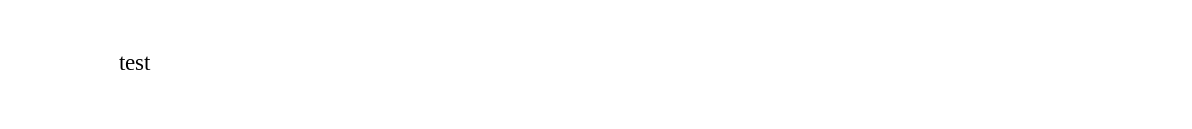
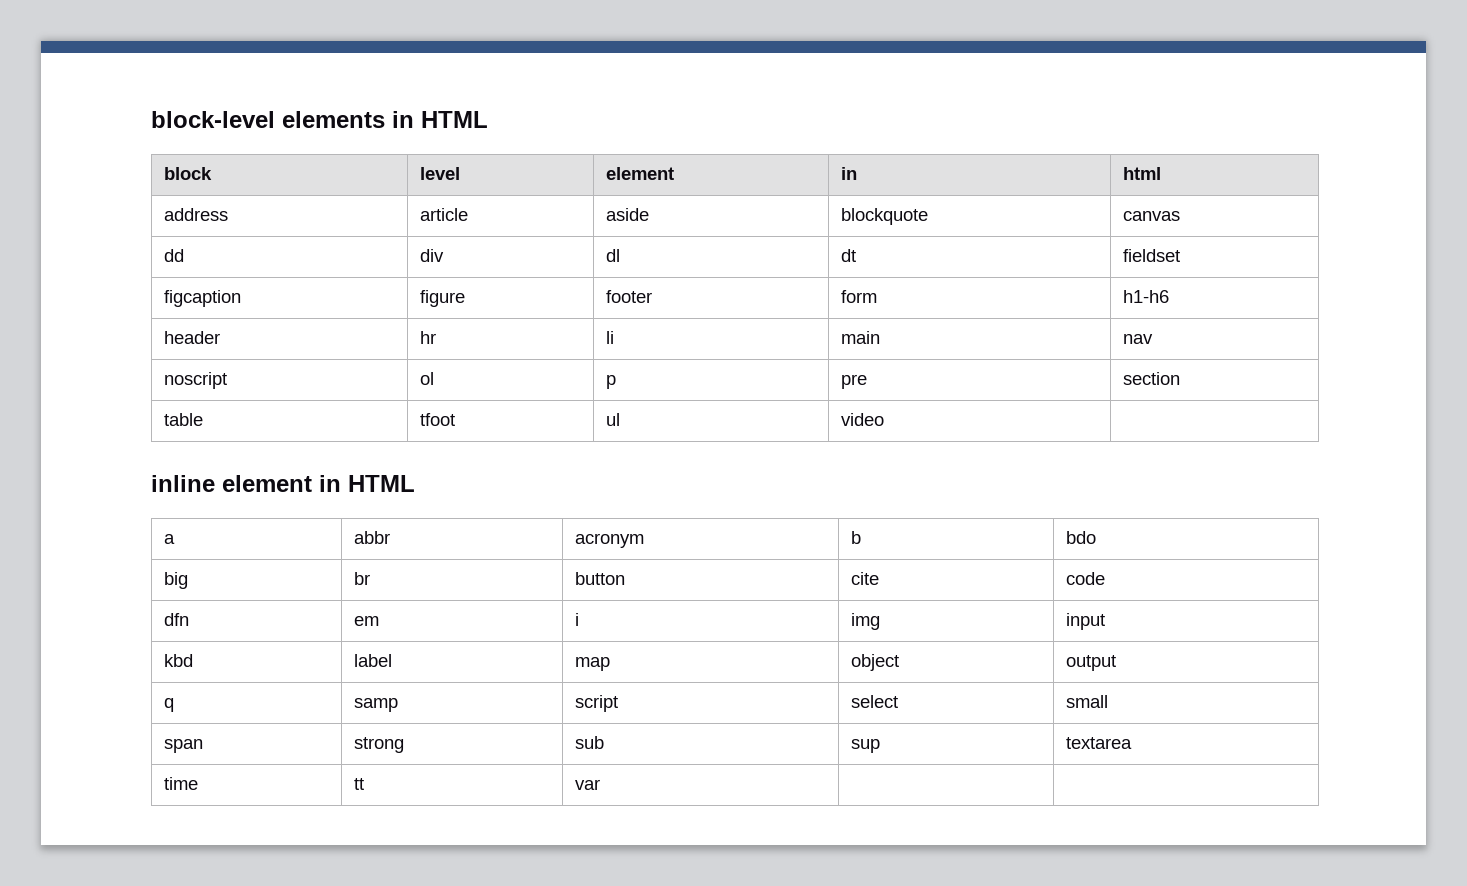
- test
+ block-level elements in HTML
+ block | level | element | in | html
+ address | article | aside | blockquote | canvas
+ dd | div | dl | dt | fieldset
+ figcaption | figure | footer | form | h1-h6
+ header | hr | li | main | nav
+ noscript | ol | p | pre | section
+ table | tfoot | ul | video |
+ inline element in HTML
+ a | abbr | acronym | b | bdo
+ big | br | button | cite | code
+ dfn | em | i | img | input
+ kbd | label | map | object | output
+ q | samp | script | select | small
+ span | strong | sub | sup | textarea
+ time | tt | var | |

